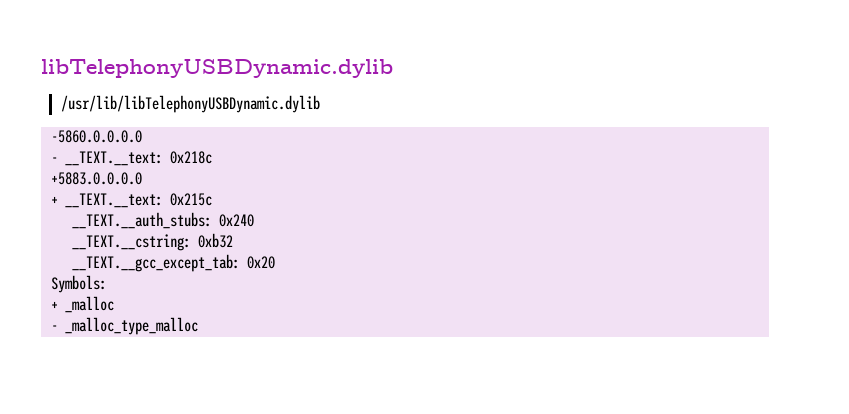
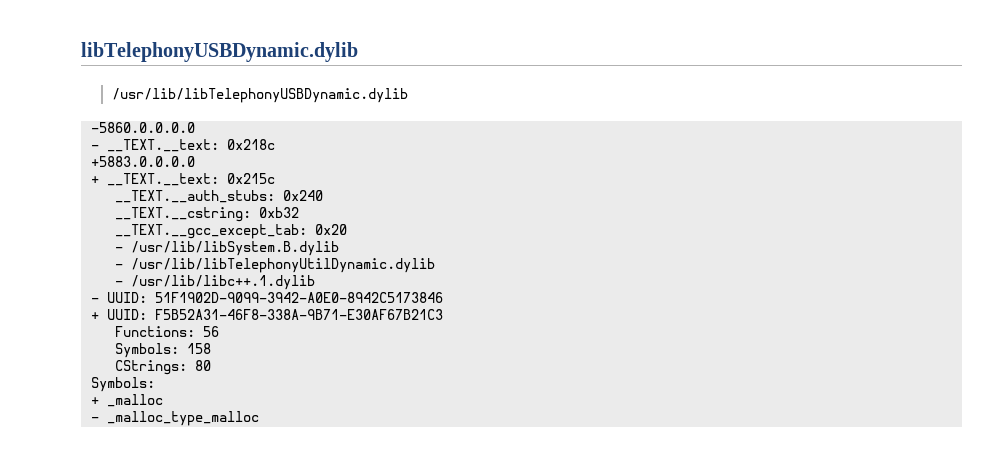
+ - /usr/lib/libSystem.B.dylib
+ - /usr/lib/libTelephonyUtilDynamic.dylib
+ - /usr/lib/libc++.1.dylib
+ - UUID: 51F1902D-9099-3942-A0E0-8942C5173846
+ + UUID: F5B52A31-46F8-338A-9B71-E30AF67B21C3
+ Functions: 56
+ Symbols: 158
+ CStrings: 80

